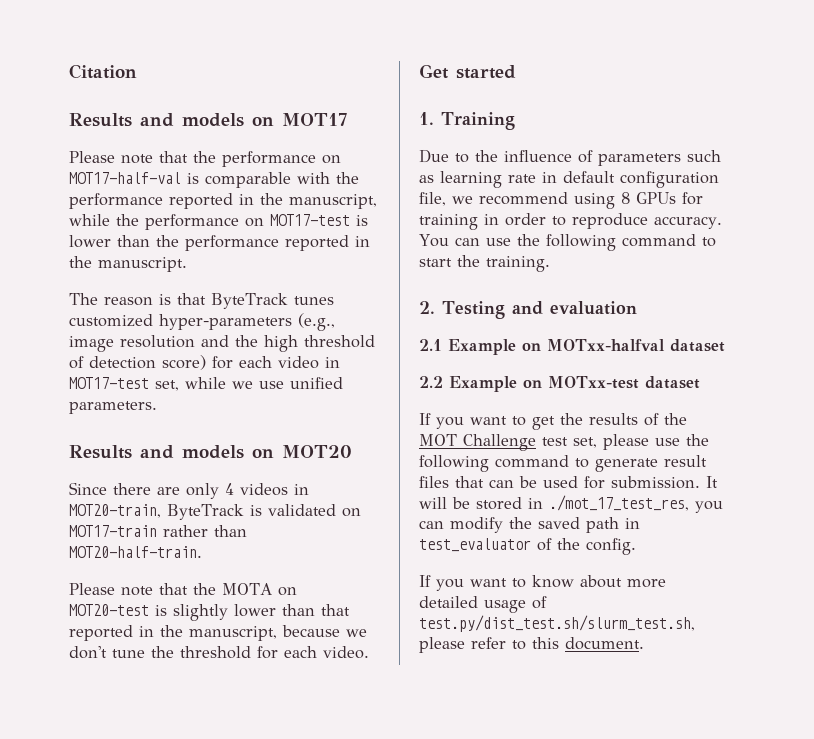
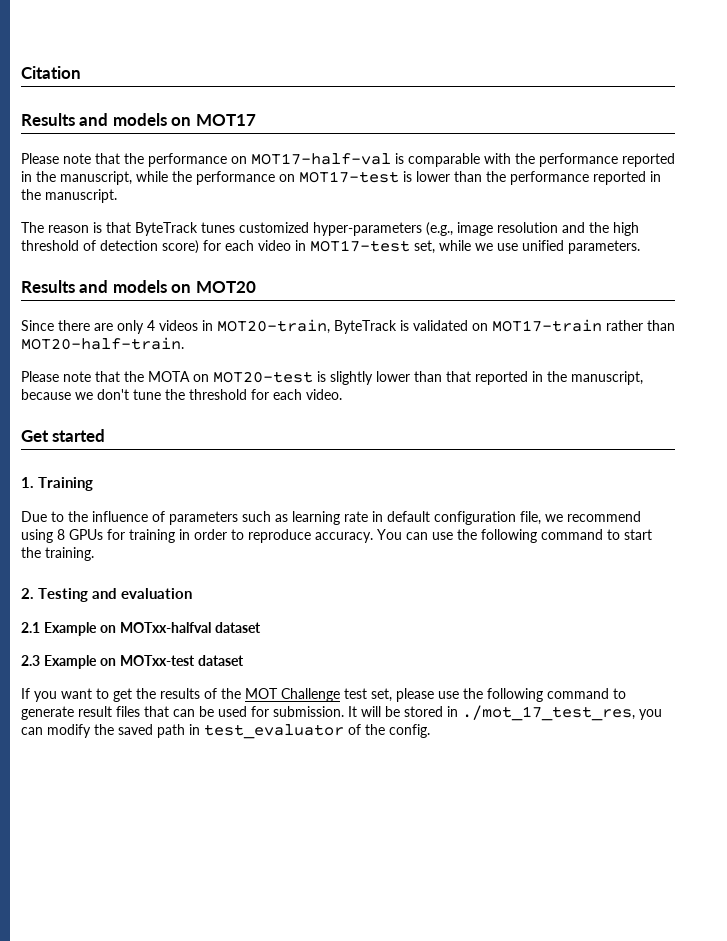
- 2.2 Example on MOTxx-test dataset
+ 2.3 Example on MOTxx-test dataset
- If you want to know about more detailed usage of test.py/dist_test.sh/slurm_test.sh, please refer to this document.

